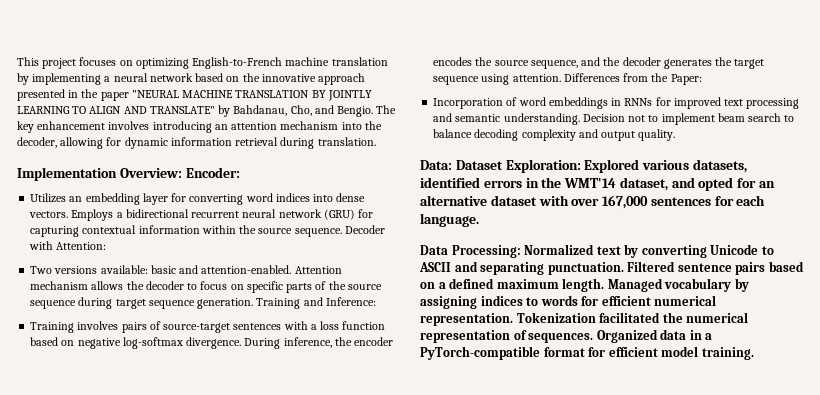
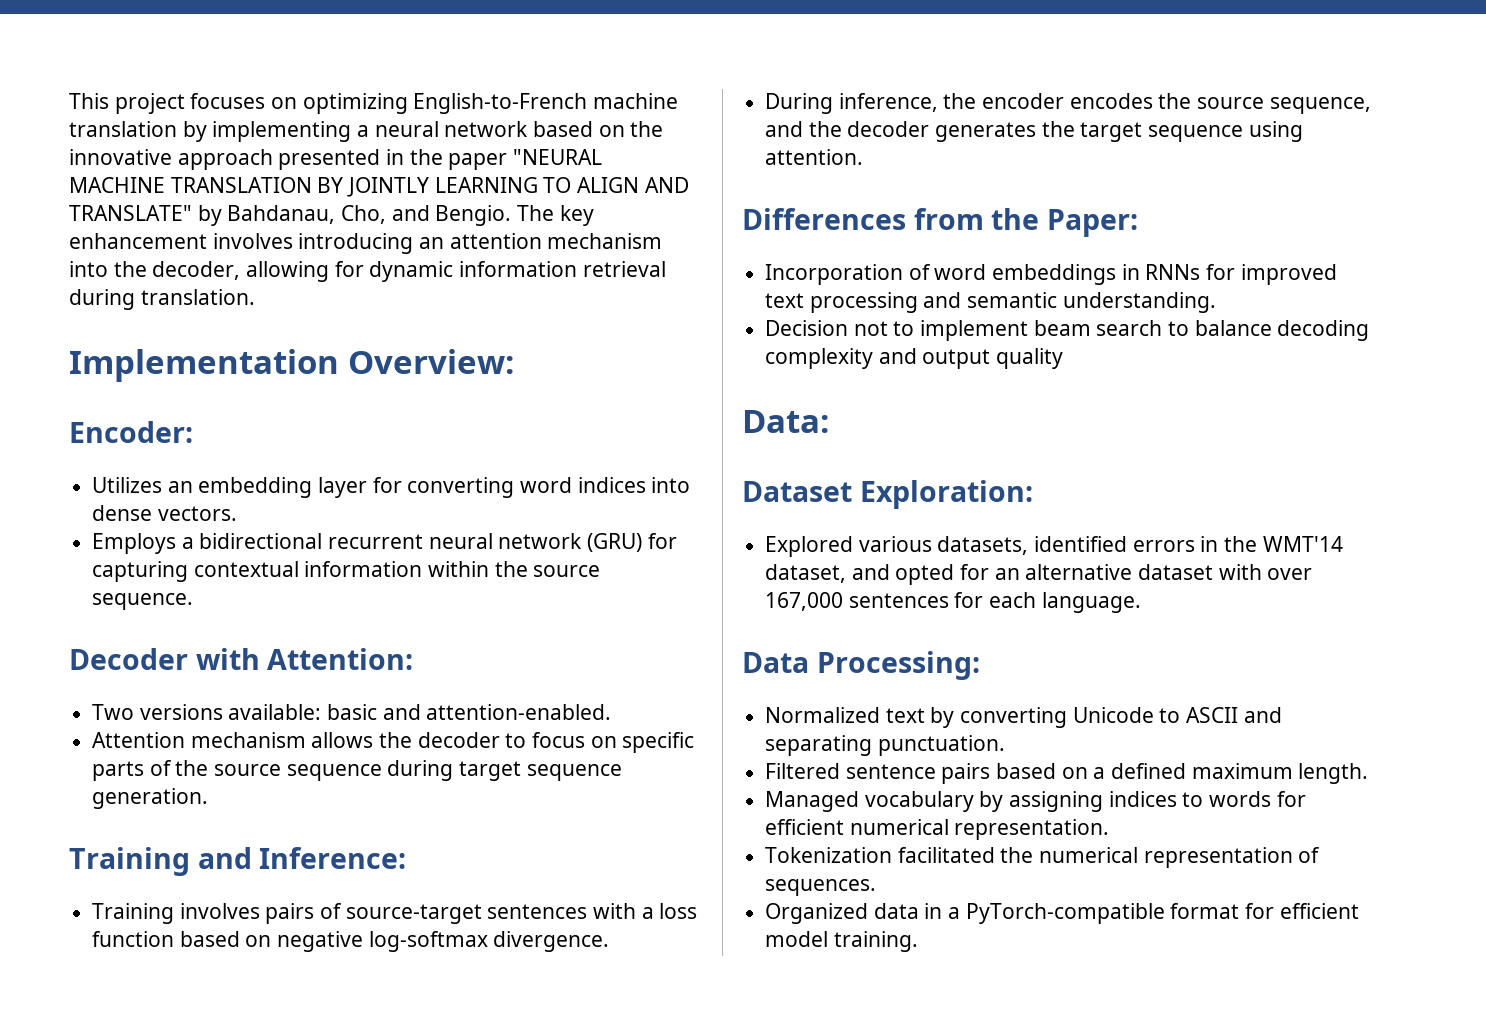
- Implementation Overview: Encoder:
+ Implementation Overview:
+ Encoder:
- Utilizes an embedding layer for converting word indices into dense vectors. Employs a bidirectional recurrent neural network (GRU) for capturing contextual information within the source sequence. Decoder with Attention:
+ Utilizes an embedding layer for converting word indices into dense vectors.
+ Employs a bidirectional recurrent neural network (GRU) for capturing contextual information within the source sequence.
+ Decoder with Attention:
- Two versions available: basic and attention-enabled. Attention mechanism allows the decoder to focus on specific parts of the source sequence during target sequence generation. Training and Inference:
+ Two versions available: basic and attention-enabled.
+ Attention mechanism allows the decoder to focus on specific parts of the source sequence during target sequence generation.
+ Training and Inference:
- Training involves pairs of source-target sentences with a loss function based on negative log-softmax divergence. During inference, the encoder encodes the source sequence, and the decoder generates the target sequence using attention. Differences from the Paper:
+ Training involves pairs of source-target sentences with a loss function based on negative log-softmax divergence.
+ During inference, the encoder encodes the source sequence, and the decoder generates the target sequence using attention.
+ Differences from the Paper:
- Incorporation of word embeddings in RNNs for improved text processing and semantic understanding. Decision not to implement beam search to balance decoding complexity and output quality.
+ Incorporation of word embeddings in RNNs for improved text processing and semantic understanding.
+ Decision not to implement beam search to balance decoding complexity and output quality
- Data: Dataset Exploration: Explored various datasets, identified errors in the WMT'14 dataset, and opted for an alternative dataset with over 167,000 sentences for each language.
+ Data:
+ Dataset Exploration:
+ Explored various datasets, identified errors in the WMT'14 dataset, and opted for an alternative dataset with over 167,000 sentences for each language.
- Data Processing: Normalized text by converting Unicode to ASCII and separating punctuation. Filtered sentence pairs based on a defined maximum length. Managed vocabulary by assigning indices to words for efficient numerical representation. Tokenization facilitated the numerical representation of sequences. Organized data in a PyTorch-compatible format for efficient model training.
+ Data Processing:
+ Normalized text by converting Unicode to ASCII and separating punctuation.
+ Filtered sentence pairs based on a defined maximum length.
+ Managed vocabulary by assigning indices to words for efficient numerical representation.
+ Tokenization facilitated the numerical representation of sequences.
+ Organized data in a PyTorch-compatible format for efficient model training.

